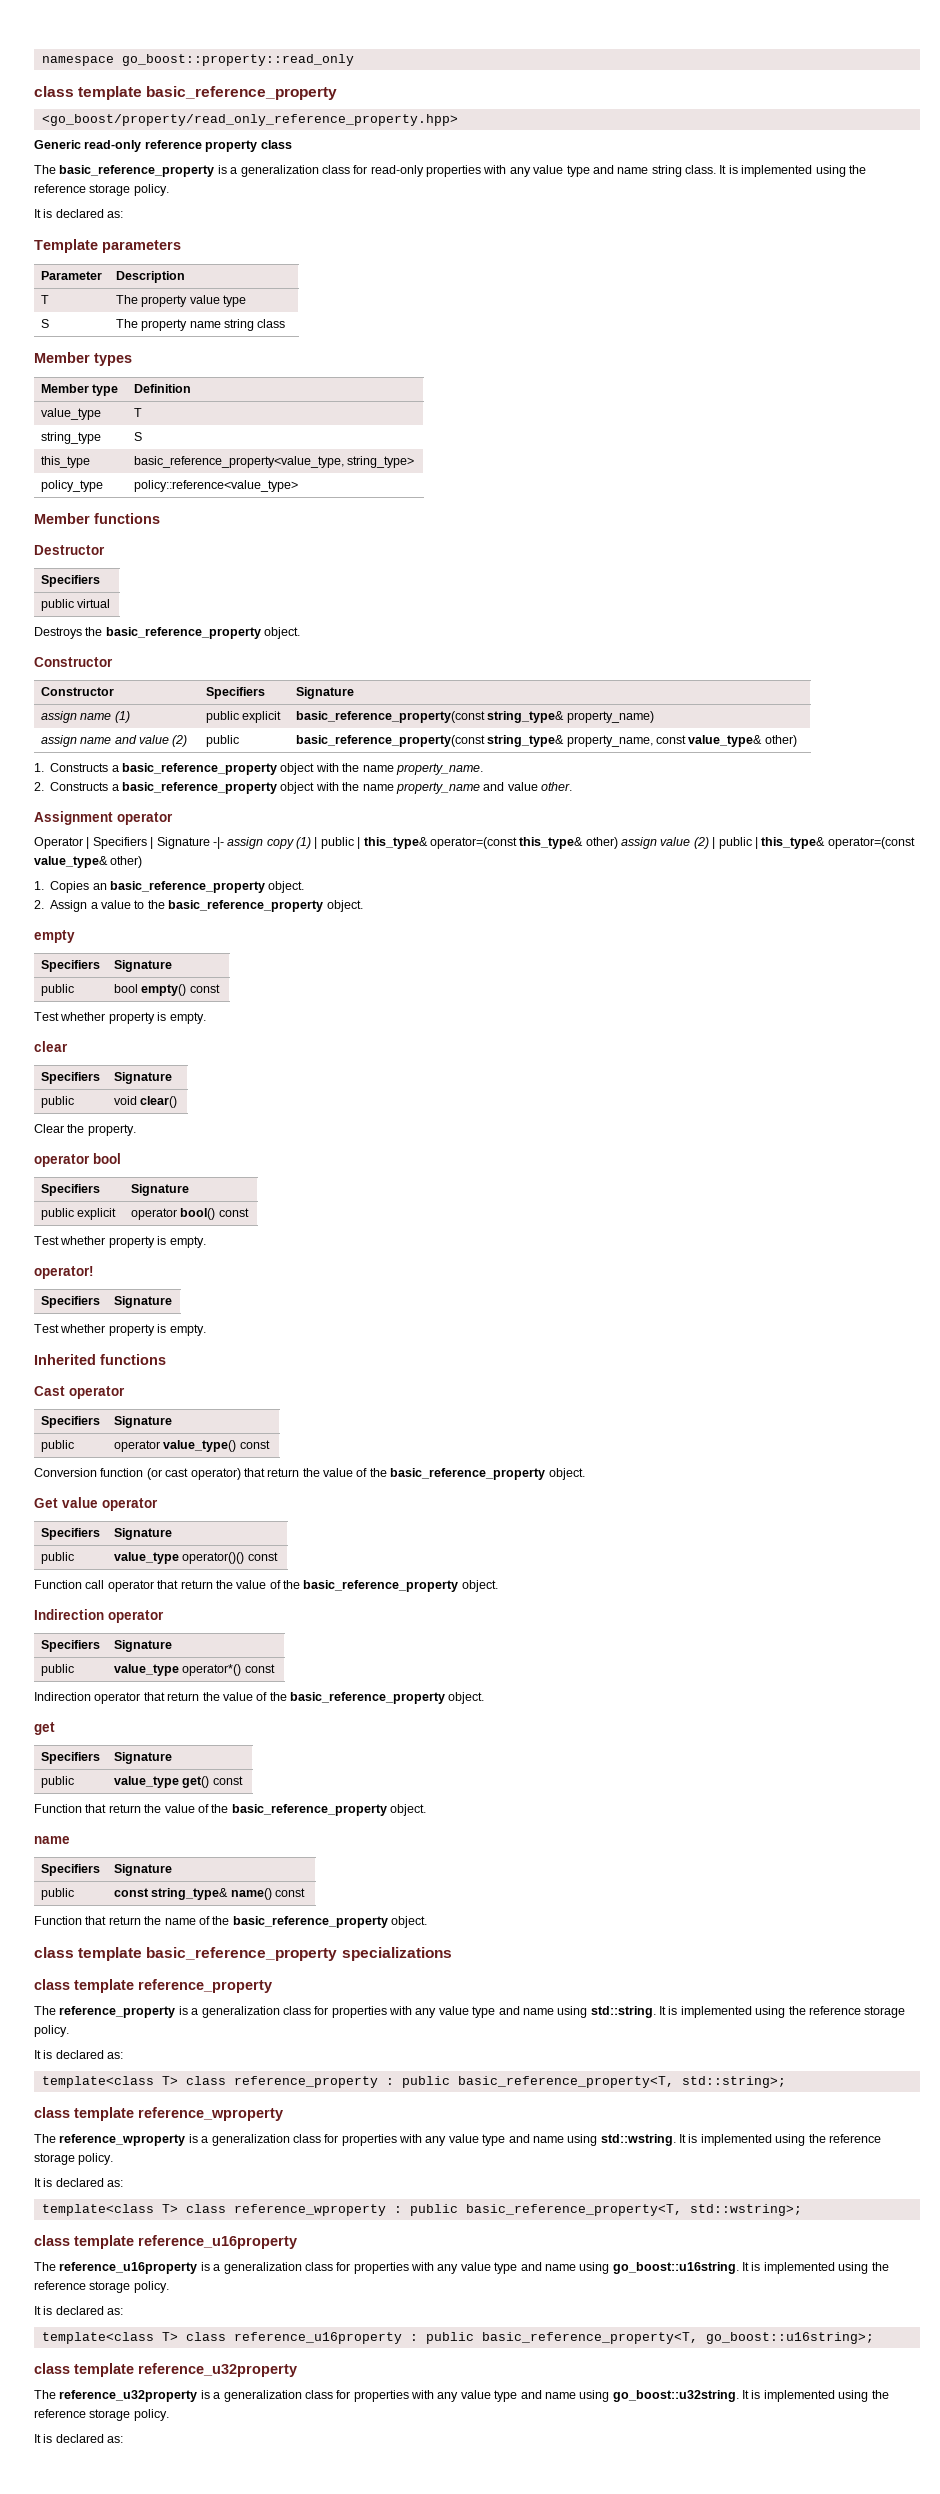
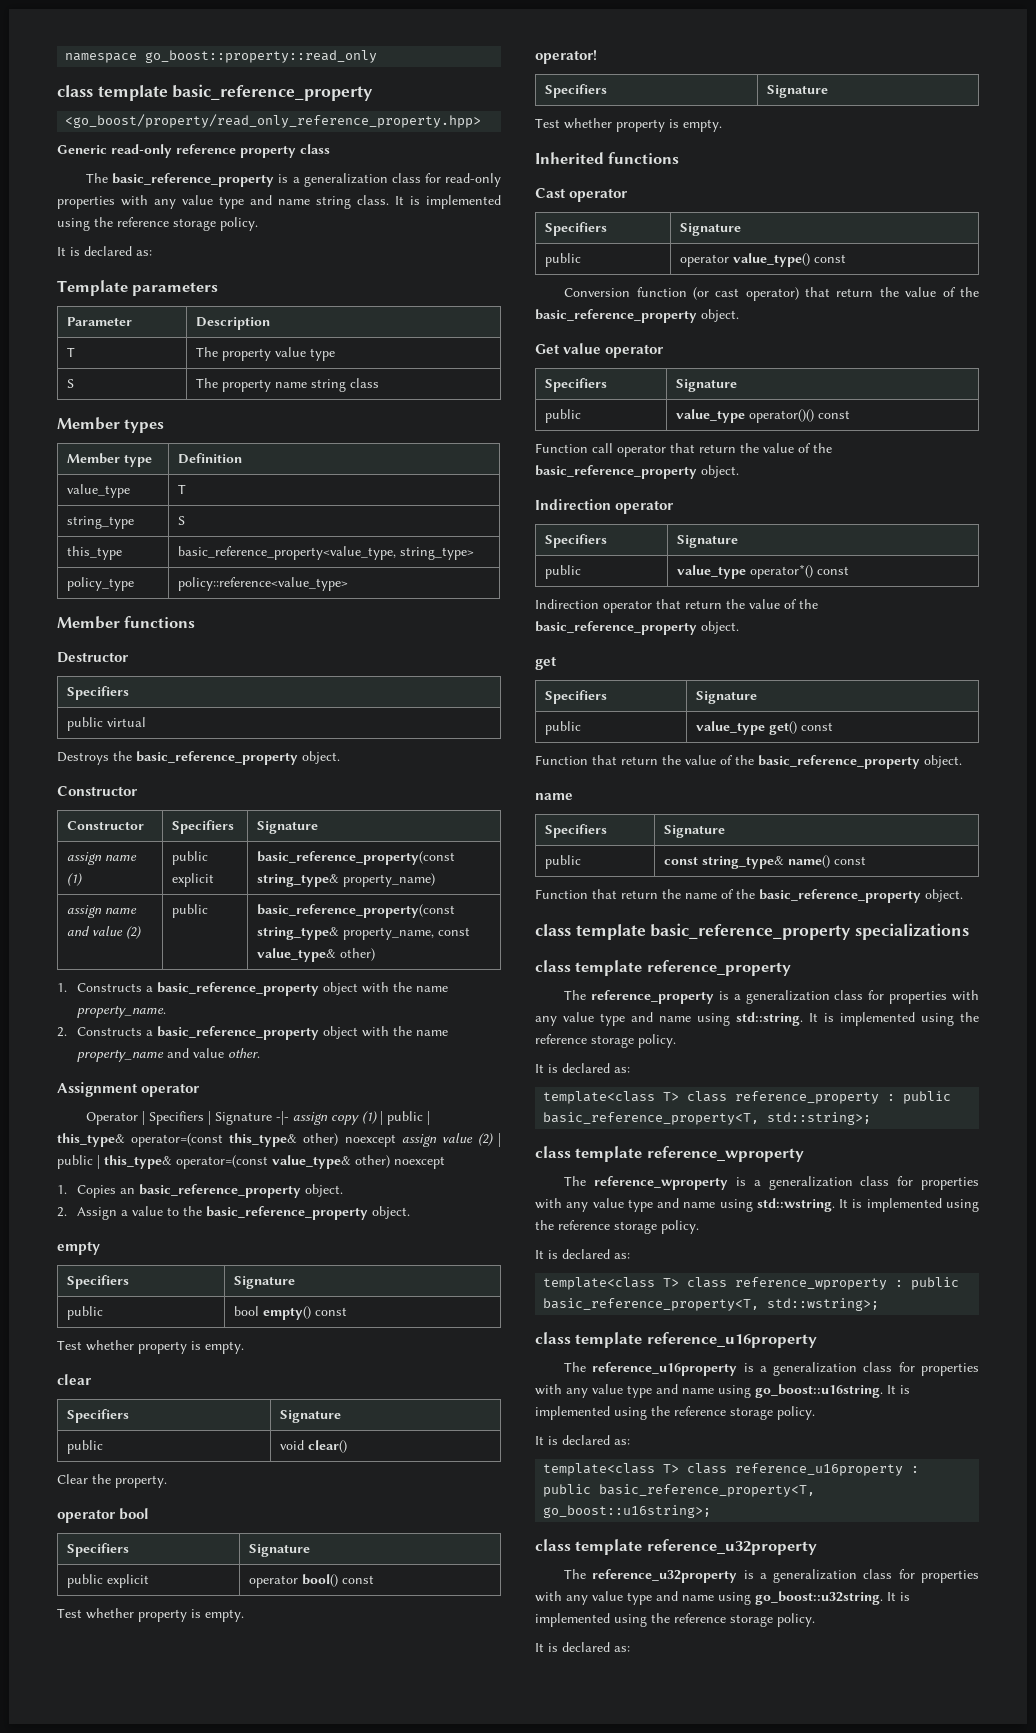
- Operator | Specifiers | Signature -|- assign copy (1) | public | this_type& operator=(const this_type& other) assign value (2) | public | this_type& operator=(const value_type& other)
+ Operator | Specifiers | Signature -|- assign copy (1) | public | this_type& operator=(const this_type& other) noexcept assign value (2) | public | this_type& operator=(const value_type& other) noexcept

